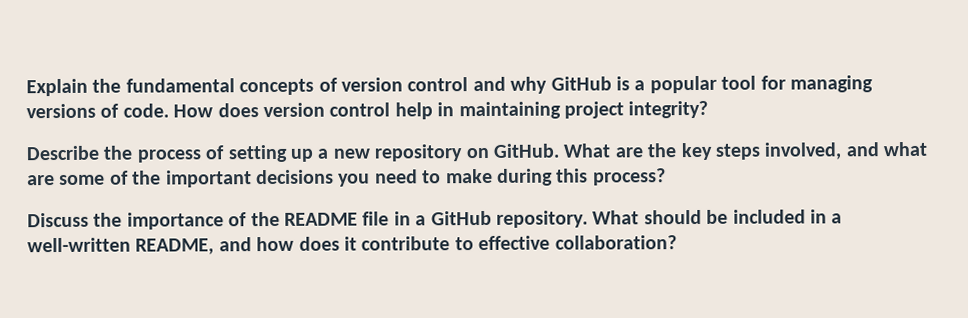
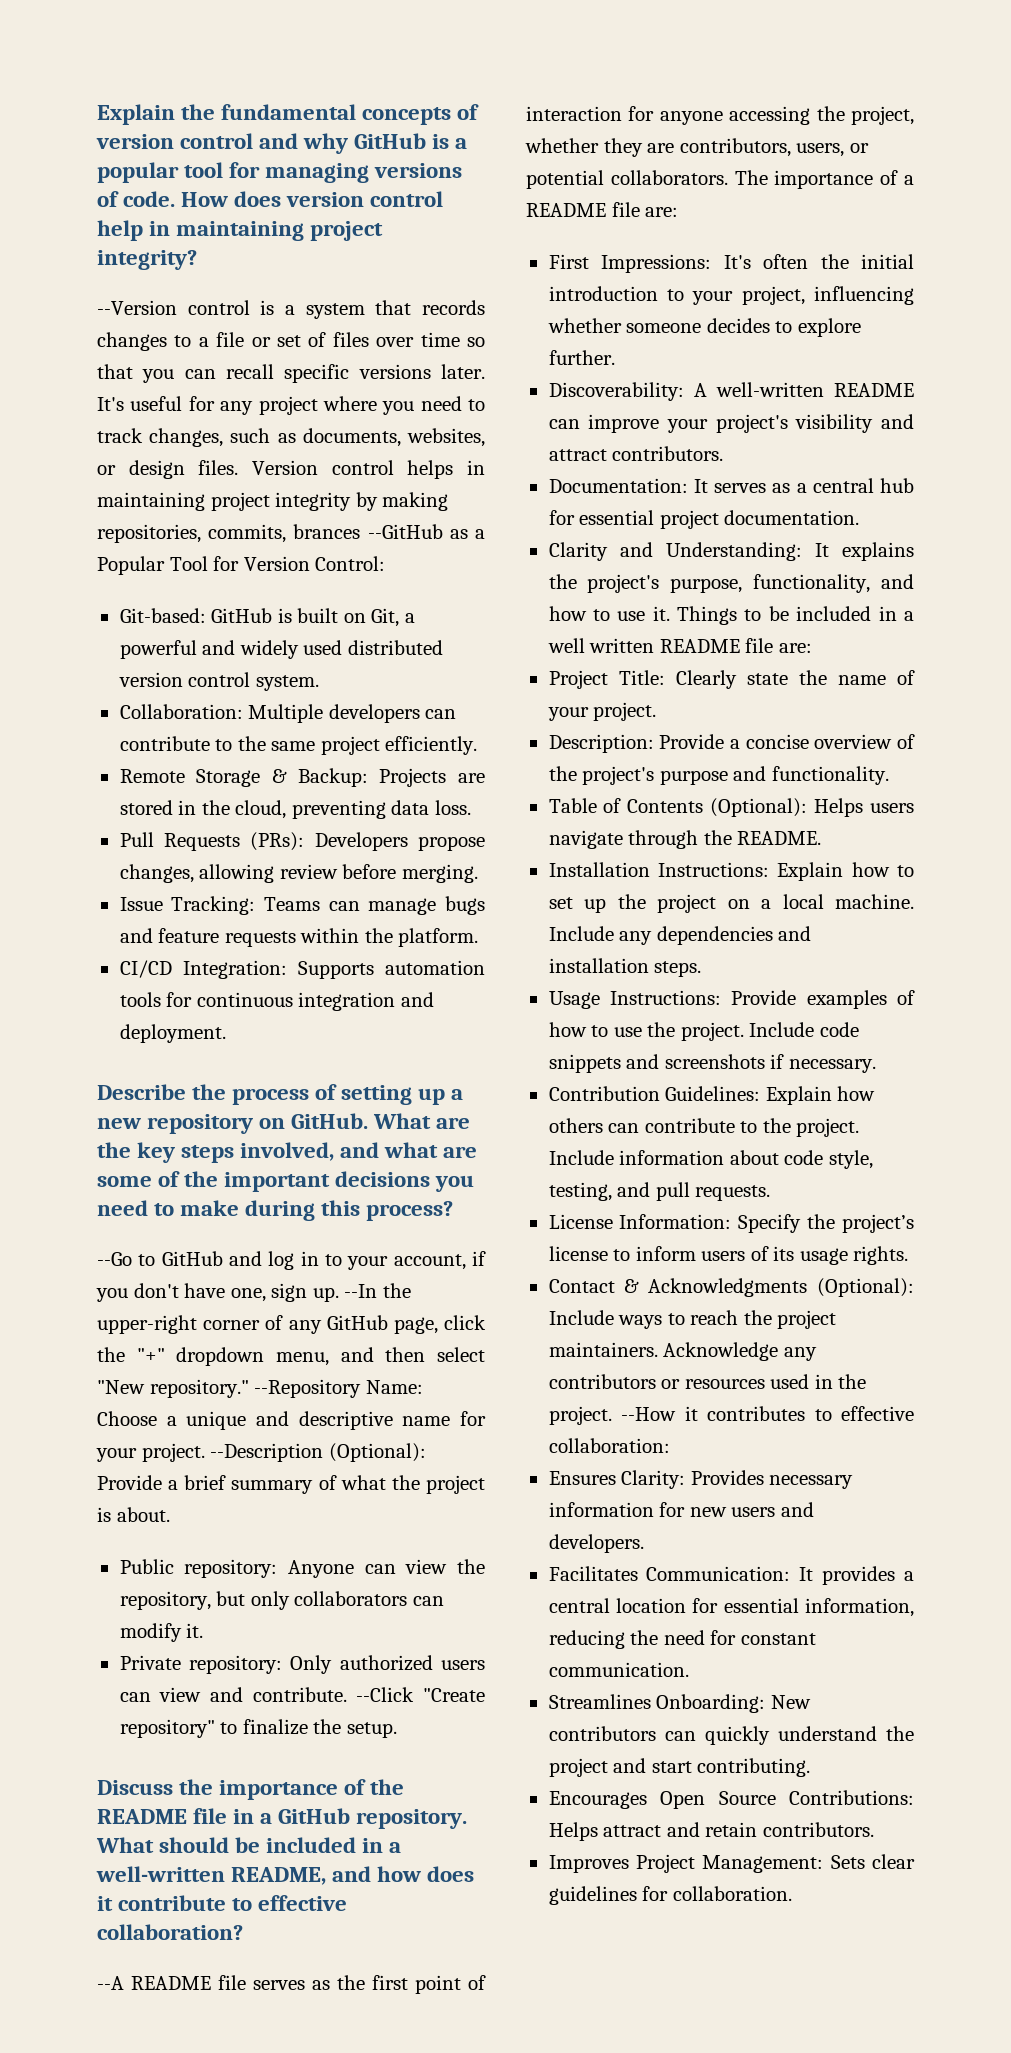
+ --Version control is a system that records changes to a file or set of files over time so that you can recall specific versions later. It's useful for any project where you need to track changes, such as documents, websites, or design files. Version control helps in maintaining project integrity by making repositories, commits, brances --GitHub as a Popular Tool for Version Control:
+ Git-based: GitHub is built on Git, a powerful and widely used distributed version control system.
+ Collaboration: Multiple developers can contribute to the same project efficiently.
+ Remote Storage & Backup: Projects are stored in the cloud, preventing data loss.
+ Pull Requests (PRs): Developers propose changes, allowing review before merging.
+ Issue Tracking: Teams can manage bugs and feature requests within the platform.
+ CI/CD Integration: Supports automation tools for continuous integration and deployment.
+ --Go to GitHub and log in to your account, if you don't have one, sign up. --In the upper-right corner of any GitHub page, click the "+" dropdown menu, and then select "New repository." --Repository Name: Choose a unique and descriptive name for your project. --Description (Optional): Provide a brief summary of what the project is about.
+ Public repository: Anyone can view the repository, but only collaborators can modify it.
+ Private repository: Only authorized users can view and contribute. --Click "Create repository" to finalize the setup.
+ --A README file serves as the first point of interaction for anyone accessing the project, whether they are contributors, users, or potential collaborators. The importance of a README file are:
+ First Impressions: It's often the initial introduction to your project, influencing whether someone decides to explore further.
+ Discoverability: A well-written README can improve your project's visibility and attract contributors.
+ Documentation: It serves as a central hub for essential project documentation.
+ Clarity and Understanding: It explains the project's purpose, functionality, and how to use it. Things to be included in a well written README file are:
+ Project Title: Clearly state the name of your project.
+ Description: Provide a concise overview of the project's purpose and functionality.
+ Table of Contents (Optional): Helps users navigate through the README.
+ Installation Instructions: Explain how to set up the project on a local machine. Include any dependencies and installation steps.
+ Usage Instructions: Provide examples of how to use the project. Include code snippets and screenshots if necessary.
+ Contribution Guidelines: Explain how others can contribute to the project. Include information about code style, testing, and pull requests.
+ License Information: Specify the project’s license to inform users of its usage rights.
+ Contact & Acknowledgments (Optional): Include ways to reach the project maintainers. Acknowledge any contributors or resources used in the project. --How it contributes to effective collaboration:
+ Ensures Clarity: Provides necessary information for new users and developers.
+ Facilitates Communication: It provides a central location for essential information, reducing the need for constant communication.
+ Streamlines Onboarding: New contributors can quickly understand the project and start contributing.
+ Encourages Open Source Contributions: Helps attract and retain contributors.
+ Improves Project Management: Sets clear guidelines for collaboration.

